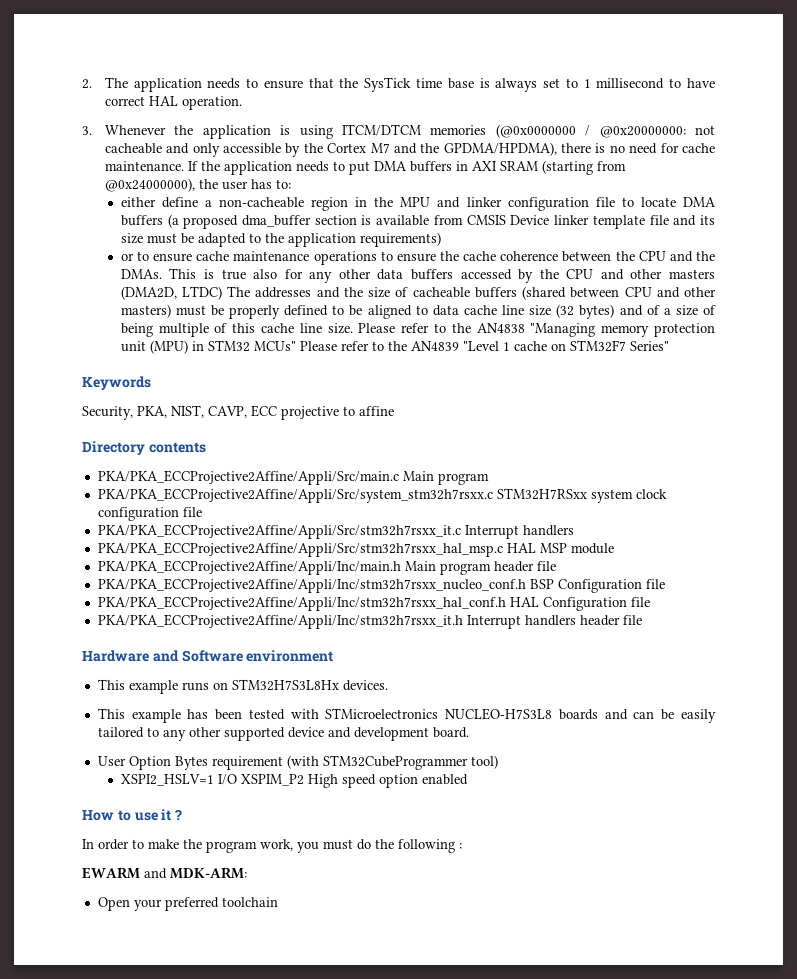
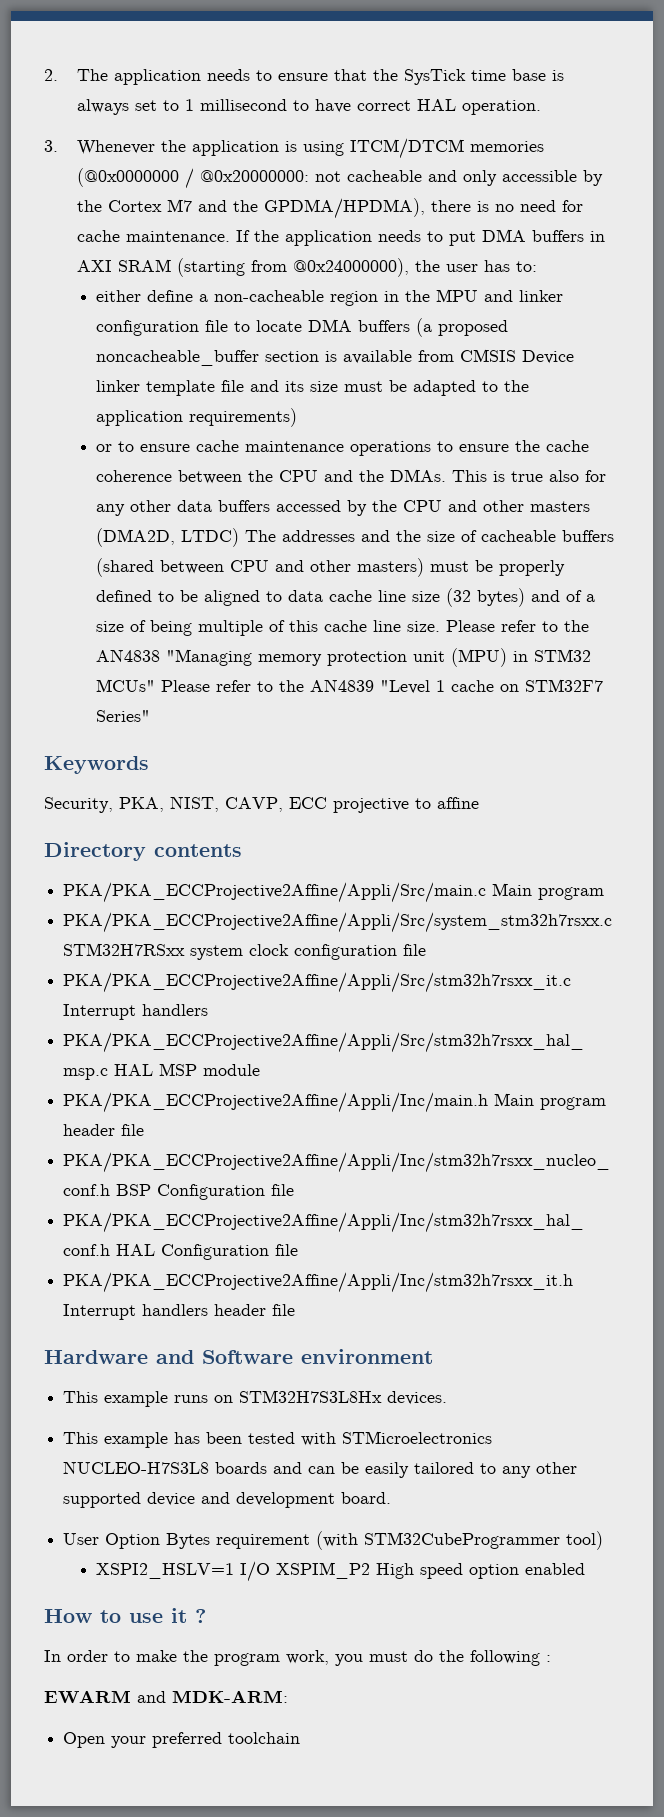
- either define a non-cacheable region in the MPU and linker configuration file to locate DMA buffers (a proposed dma_buffer section is available from CMSIS Device linker template file and its size must be adapted to the application requirements)
+ either define a non-cacheable region in the MPU and linker configuration file to locate DMA buffers (a proposed noncacheable_buffer section is available from CMSIS Device linker template file and its size must be adapted to the application requirements)

